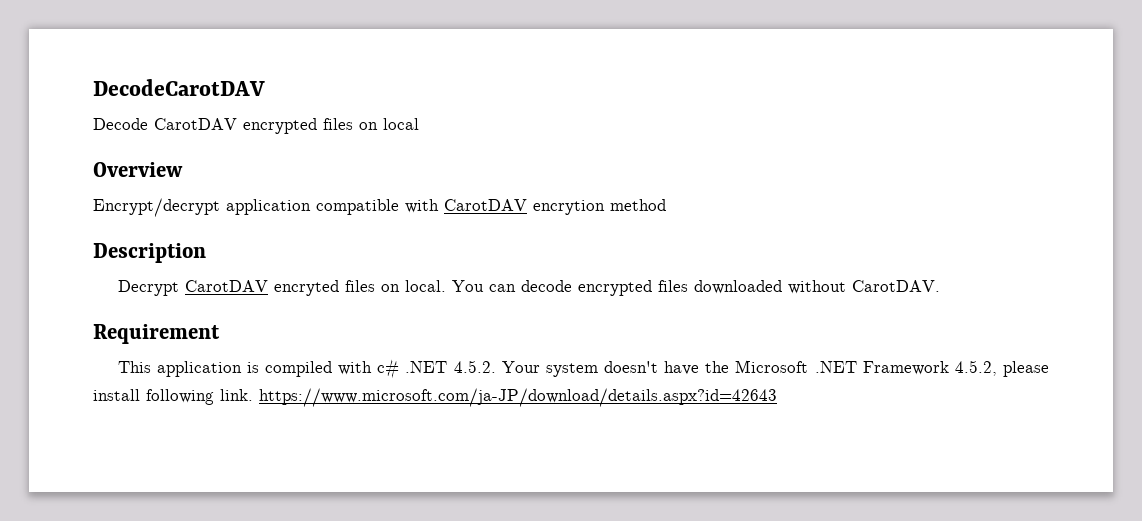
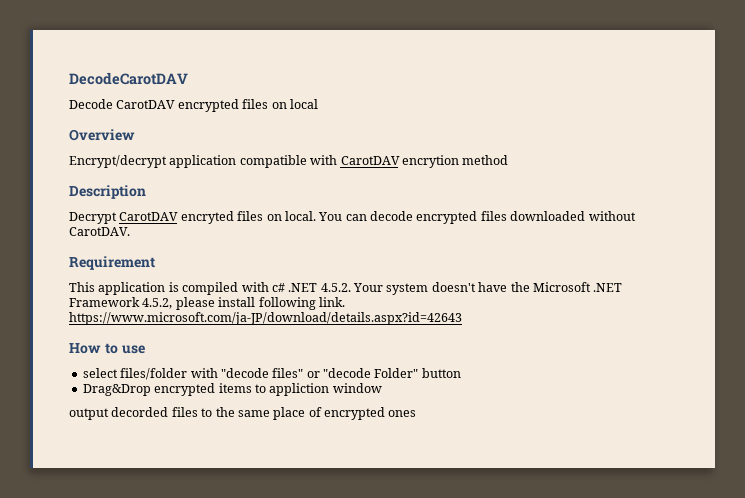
+ How to use
+ select files/folder with "decode files" or "decode Folder" button
+ Drag&Drop encrypted items to appliction window
+ output decorded files to the same place of encrypted ones

